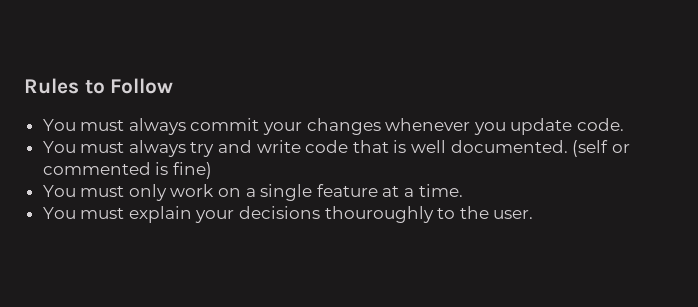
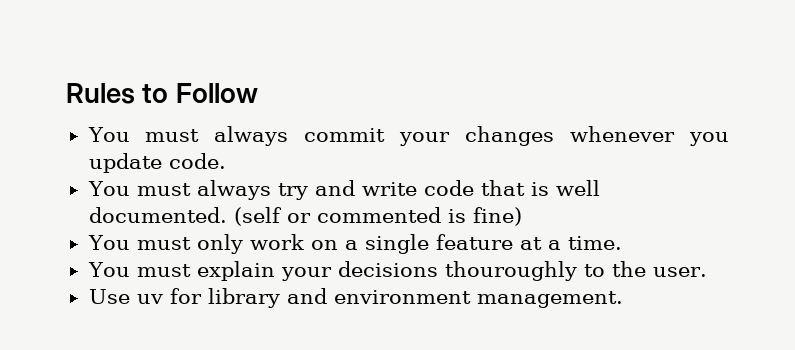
+ Use uv for library and environment management.

